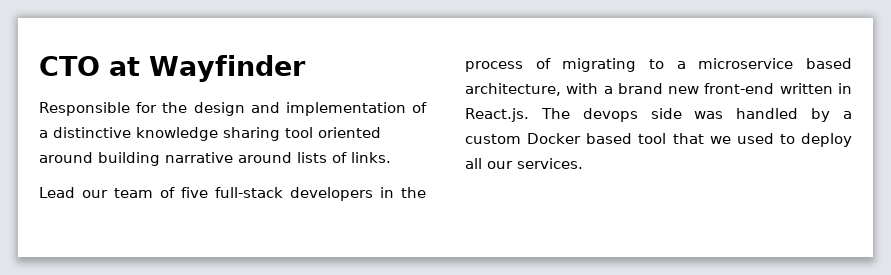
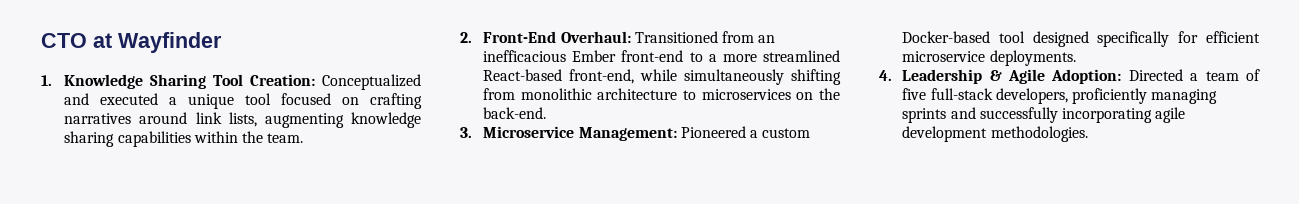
- Responsible for the design and implementation of a distinctive knowledge sharing tool oriented around building narrative around lists of links.
- Lead our team of five full-stack developers in the process of migrating to a microservice based architecture, with a brand new front-end written in React.js. The devops side was handled by a custom Docker based tool that we used to deploy all our services.
+ 1. Knowledge Sharing Tool Creation: Conceptualized and executed a unique tool focused on crafting narratives around link lists, augmenting knowledge sharing capabilities within the team.
+ 2. Front-End Overhaul: Transitioned from an inefficacious Ember front-end to a more streamlined React-based front-end, while simultaneously shifting from monolithic architecture to microservices on the back-end.
+ 3. Microservice Management: Pioneered a custom Docker-based tool designed specifically for efficient microservice deployments.
+ 4. Leadership & Agile Adoption: Directed a team of five full-stack developers, proficiently managing sprints and successfully incorporating agile development methodologies.

